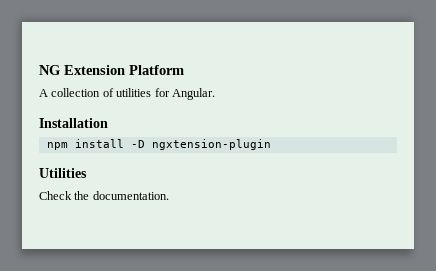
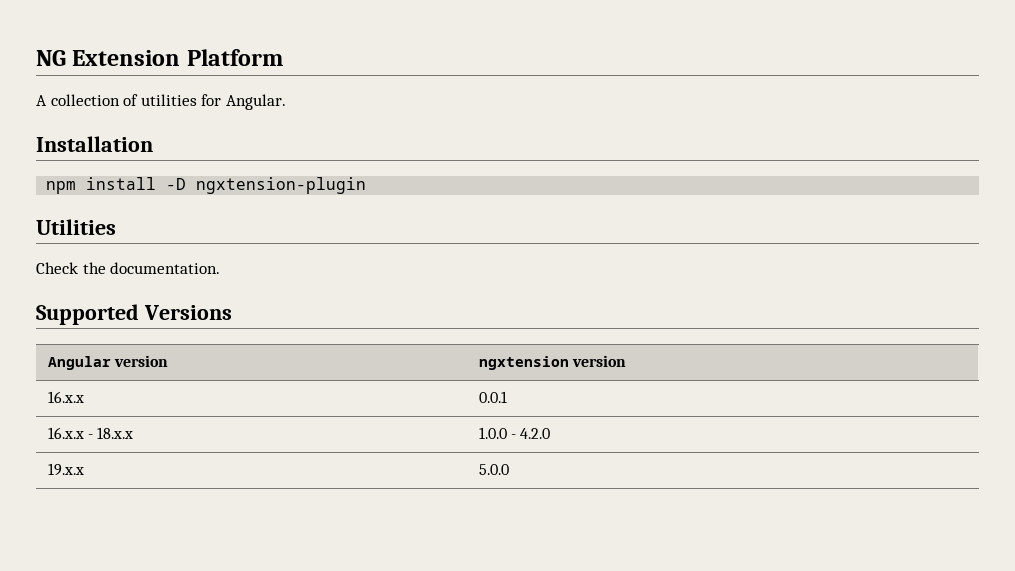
+ Supported Versions
+ Angular version | ngxtension version
+ 16.x.x | 0.0.1
+ 16.x.x - 18.x.x | 1.0.0 - 4.2.0
+ 19.x.x | 5.0.0

